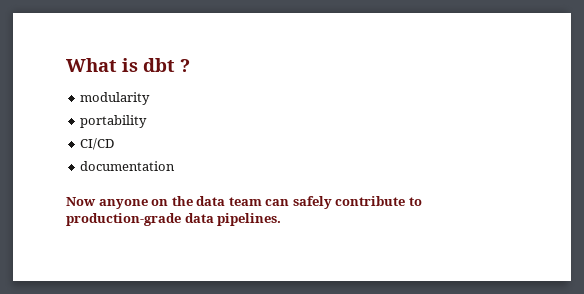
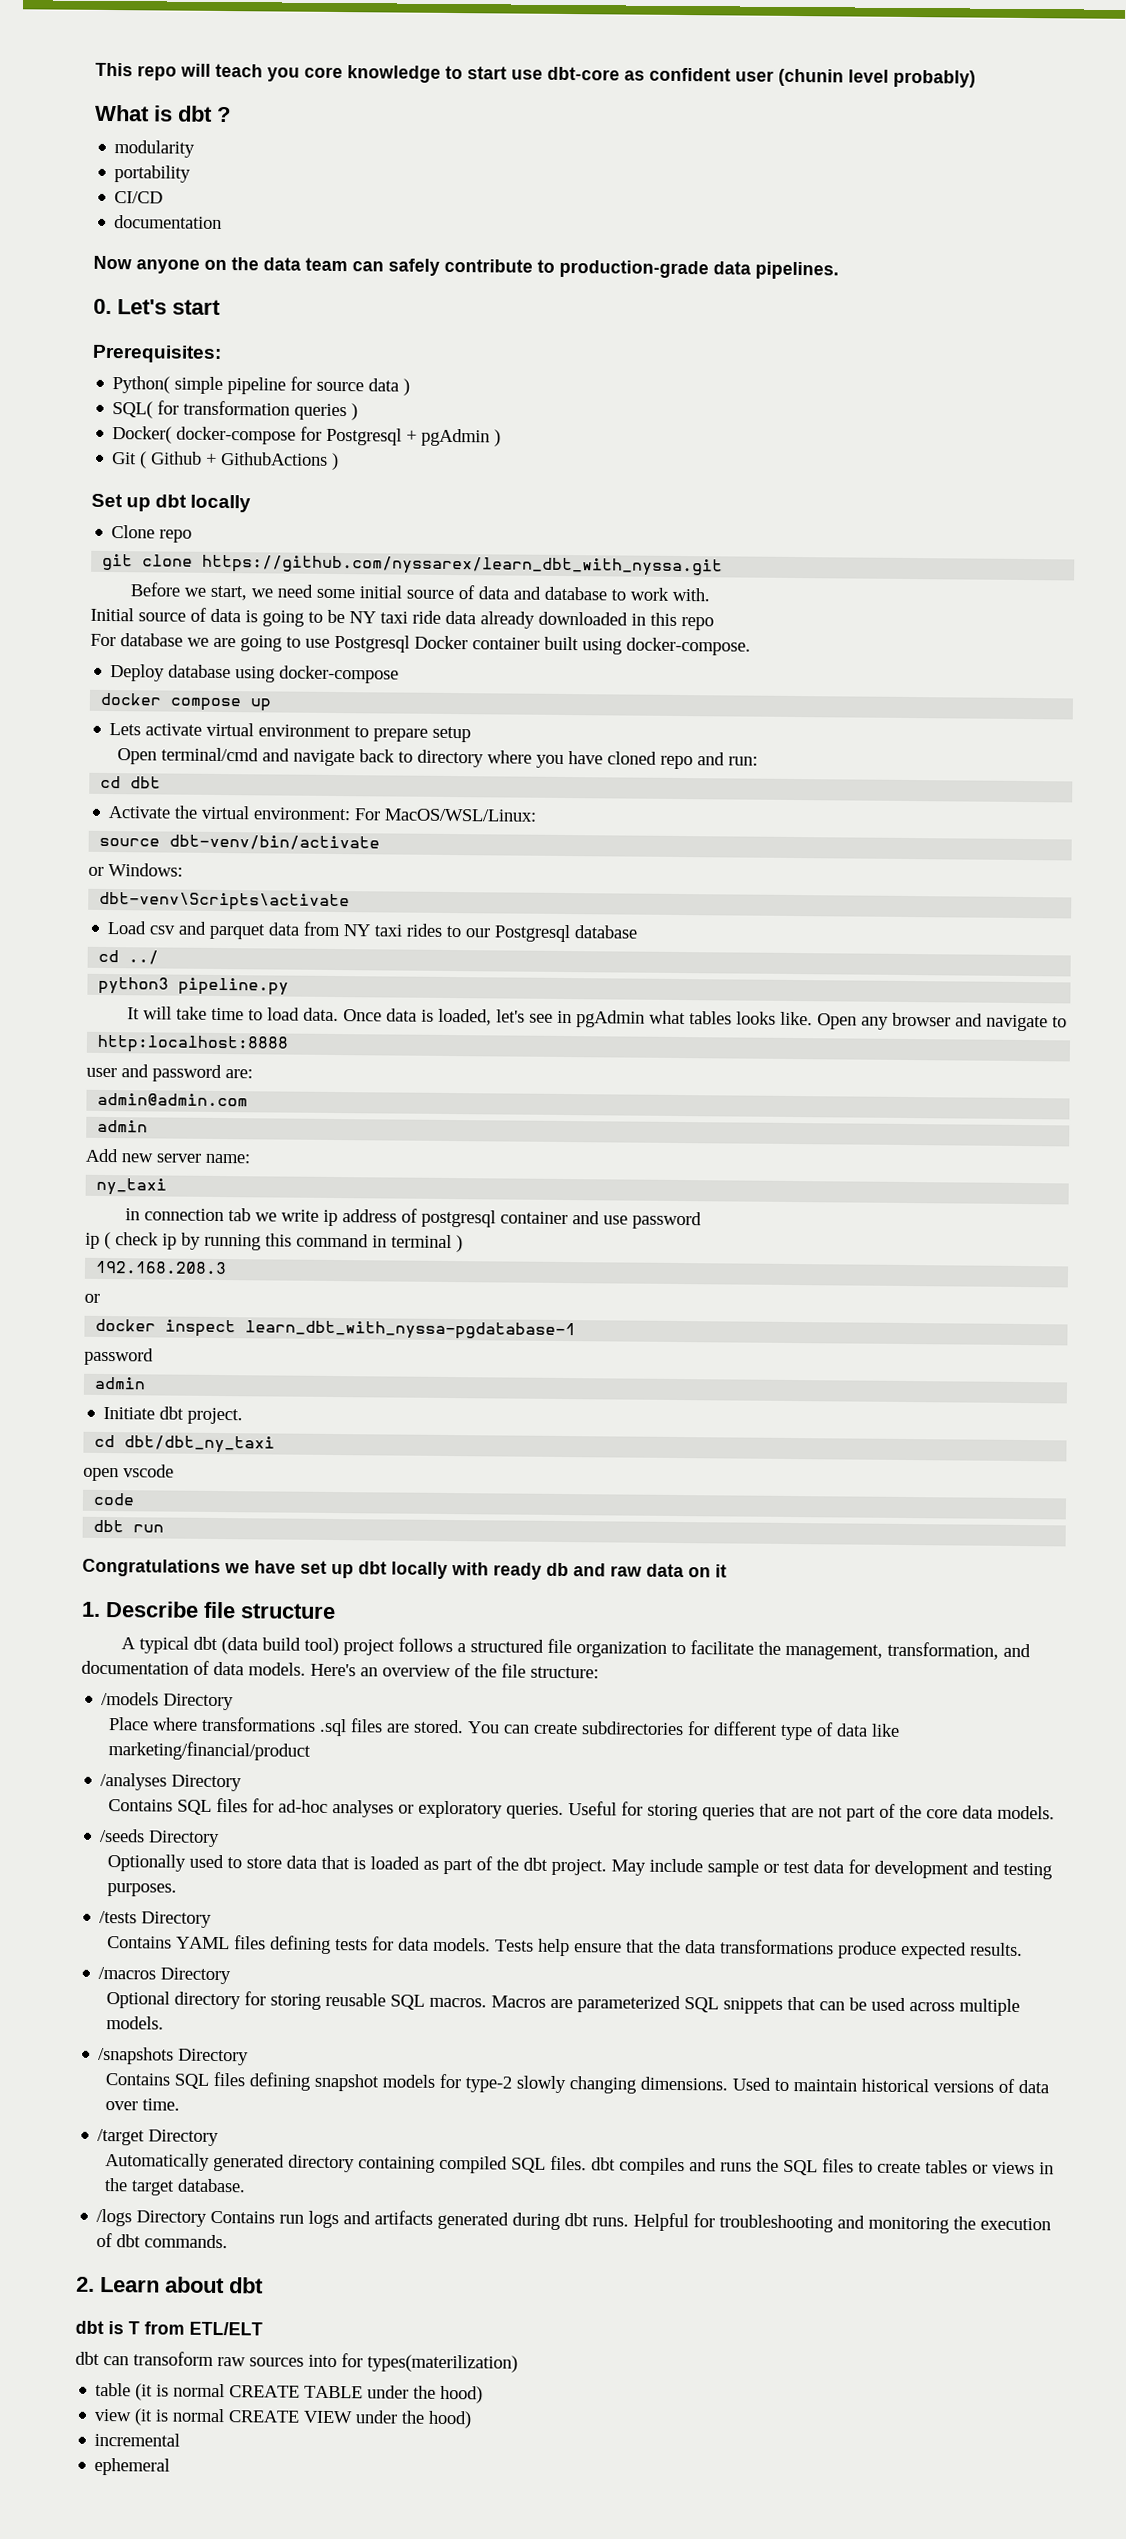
+ This repo will teach you core knowledge to start use dbt-core as confident user (chunin level probably)
+ 0. Let's start
+ Prerequisites:
+ Python( simple pipeline for source data )
+ SQL( for transformation queries )
+ Docker( docker-compose for Postgresql + pgAdmin )
+ Git ( Github + GithubActions )
+ Set up dbt locally
+ Clone repo
+ git clone https://github.com/nyssarex/learn_dbt_with_nyssa.git
+ Before we start, we need some initial source of data and database to work with.
+ Initial source of data is going to be NY taxi ride data already downloaded in this repo
+ For database we are going to use Postgresql Docker container built using docker-compose.
+ Deploy database using docker-compose
+ docker compose up
+ Lets activate virtual environment to prepare setup
+ Open terminal/cmd and navigate back to directory where you have cloned repo and run:
+ cd dbt
+ Activate the virtual environment: For MacOS/WSL/Linux:
+ source dbt-venv/bin/activate
+ or Windows:
+ dbt-venv\Scripts\activate
+ Load csv and parquet data from NY taxi rides to our Postgresql database
+ cd ../
+ python3 pipeline.py
+ It will take time to load data. Once data is loaded, let's see in pgAdmin what tables looks like. Open any browser and navigate to
+ http:localhost:8888
+ user and password are:
+ admin@admin.com
+ admin
+ Add new server name:
+ ny_taxi
+ in connection tab we write ip address of postgresql container and use password
+ ip ( check ip by running this command in terminal )
+ 192.168.208.3
+ or
+ docker inspect learn_dbt_with_nyssa-pgdatabase-1
+ password
+ admin
+ Initiate dbt project.
+ cd dbt/dbt_ny_taxi
+ open vscode
+ code
+ dbt run
+ Congratulations we have set up dbt locally with ready db and raw data on it
+ 1. Describe file structure
+ A typical dbt (data build tool) project follows a structured file organization to facilitate the management, transformation, and documentation of data models. Here's an overview of the file structure:
+ /models Directory
+ Place where transformations .sql files are stored. You can create subdirectories for different type of data like marketing/financial/product
+ /analyses Directory
+ Contains SQL files for ad-hoc analyses or exploratory queries. Useful for storing queries that are not part of the core data models.
+ /seeds Directory
+ Optionally used to store data that is loaded as part of the dbt project. May include sample or test data for development and testing purposes.
+ /tests Directory
+ Contains YAML files defining tests for data models. Tests help ensure that the data transformations produce expected results.
+ /macros Directory
+ Optional directory for storing reusable SQL macros. Macros are parameterized SQL snippets that can be used across multiple models.
+ /snapshots Directory
+ Contains SQL files defining snapshot models for type-2 slowly changing dimensions. Used to maintain historical versions of data over time.
+ /target Directory
+ Automatically generated directory containing compiled SQL files. dbt compiles and runs the SQL files to create tables or views in the target database.
+ /logs Directory Contains run logs and artifacts generated during dbt runs. Helpful for troubleshooting and monitoring the execution of dbt commands.
+ 2. Learn about dbt
+ dbt is T from ETL/ELT
+ dbt can transoform raw sources into for types(materilization)
+ table (it is normal CREATE TABLE under the hood)
+ view (it is normal CREATE VIEW under the hood)
+ incremental
+ ephemeral

